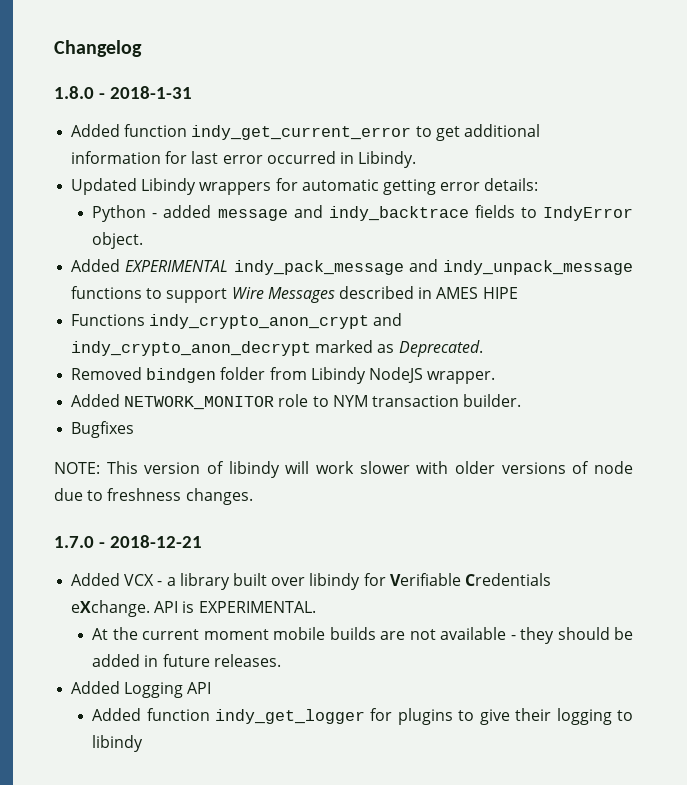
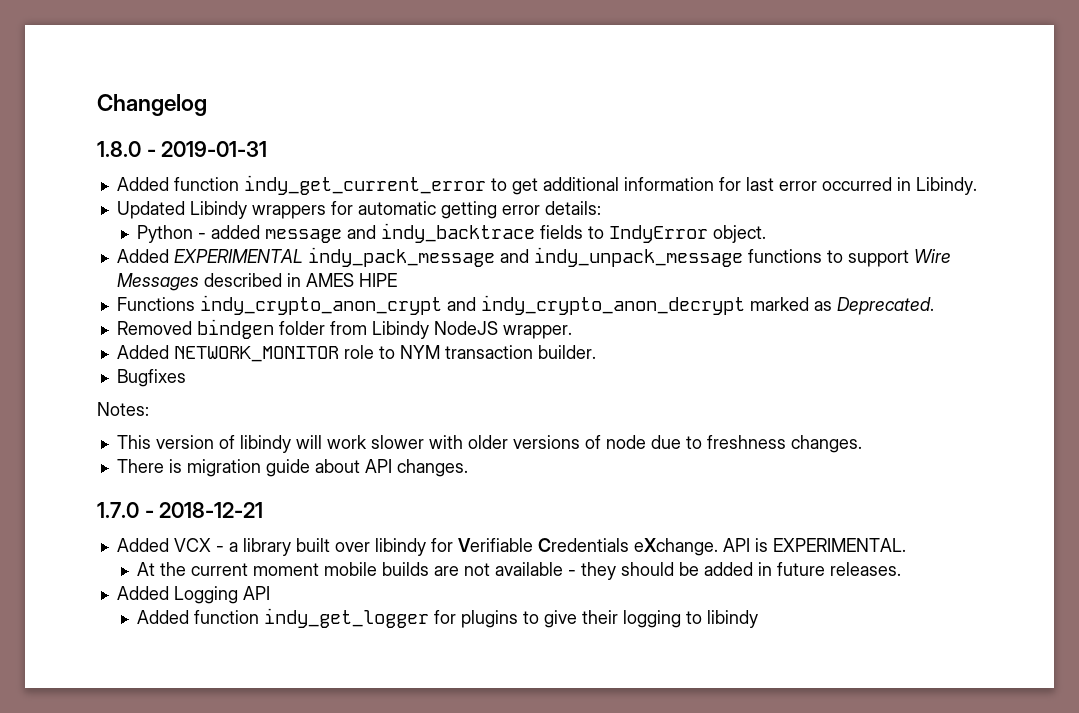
- 1.8.0 - 2018-1-31
+ 1.8.0 - 2019-01-31
- NOTE: This version of libindy will work slower with older versions of node due to freshness changes.
+ Notes:
+ This version of libindy will work slower with older versions of node due to freshness changes.
+ There is migration guide about API changes.

